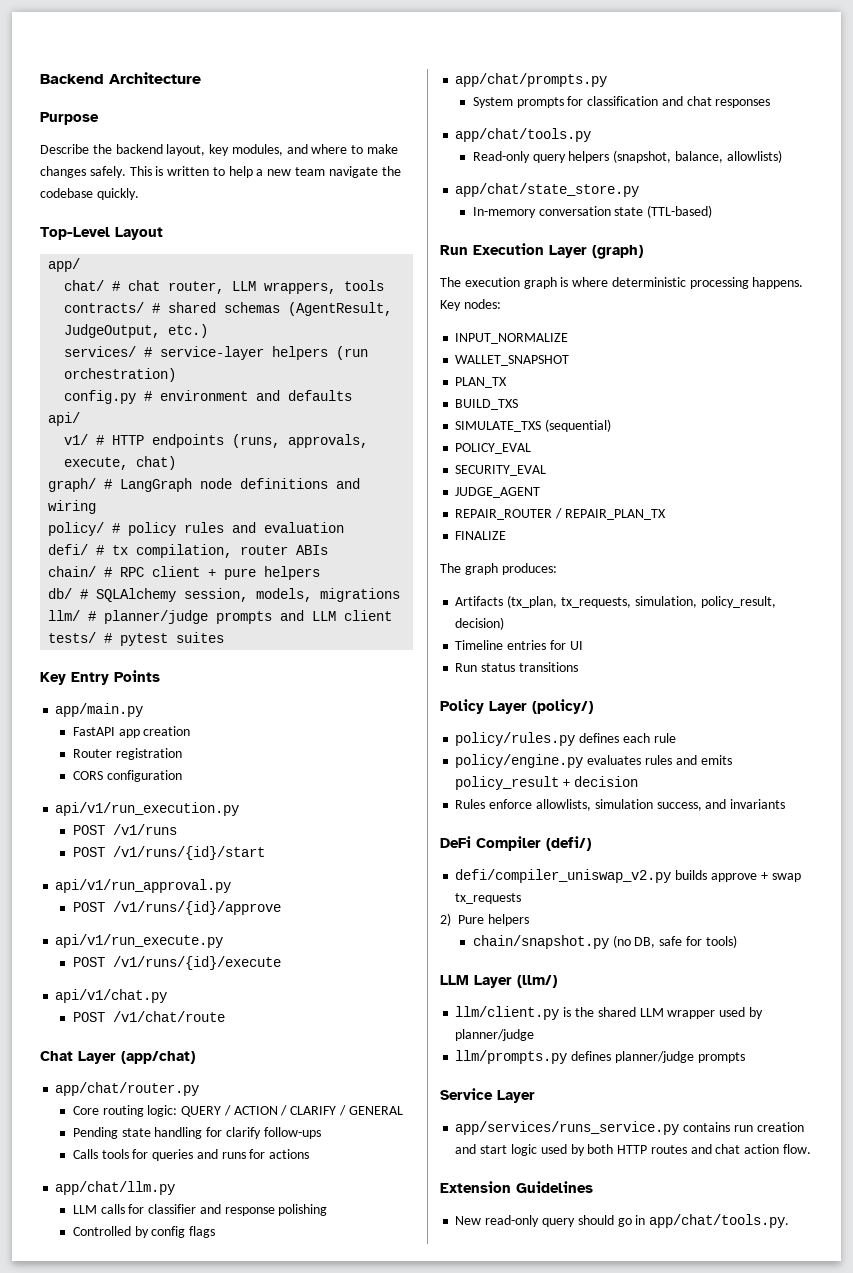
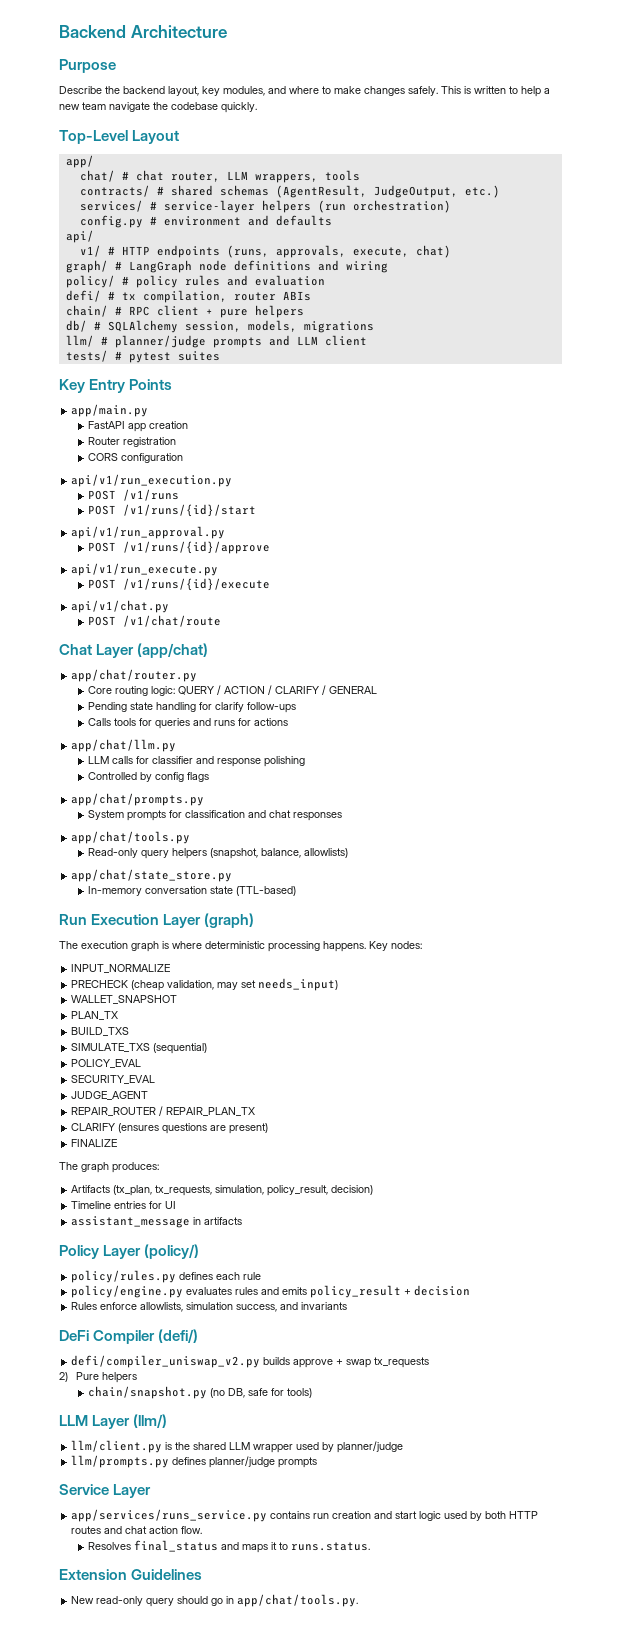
+ PRECHECK (cheap validation, may set needs_input)
+ CLARIFY (ensures questions are present)
- Run status transitions
+ assistant_message in artifacts
+ Resolves final_status and maps it to runs.status.

